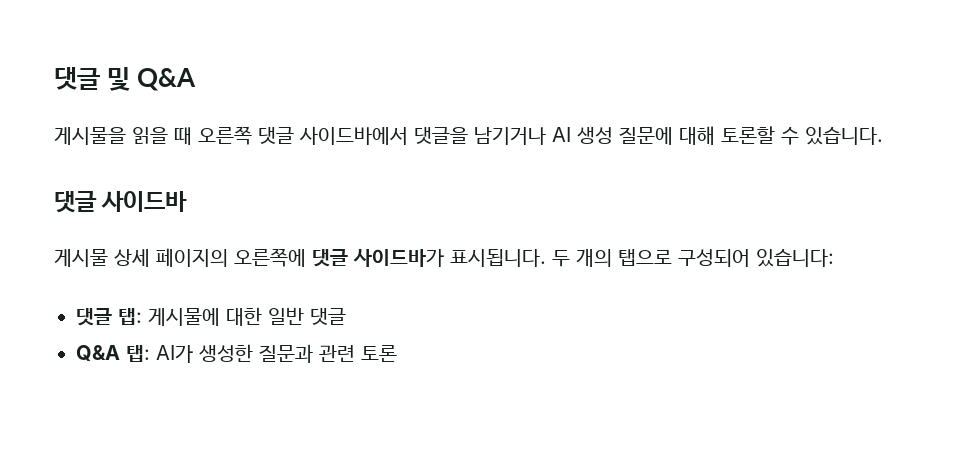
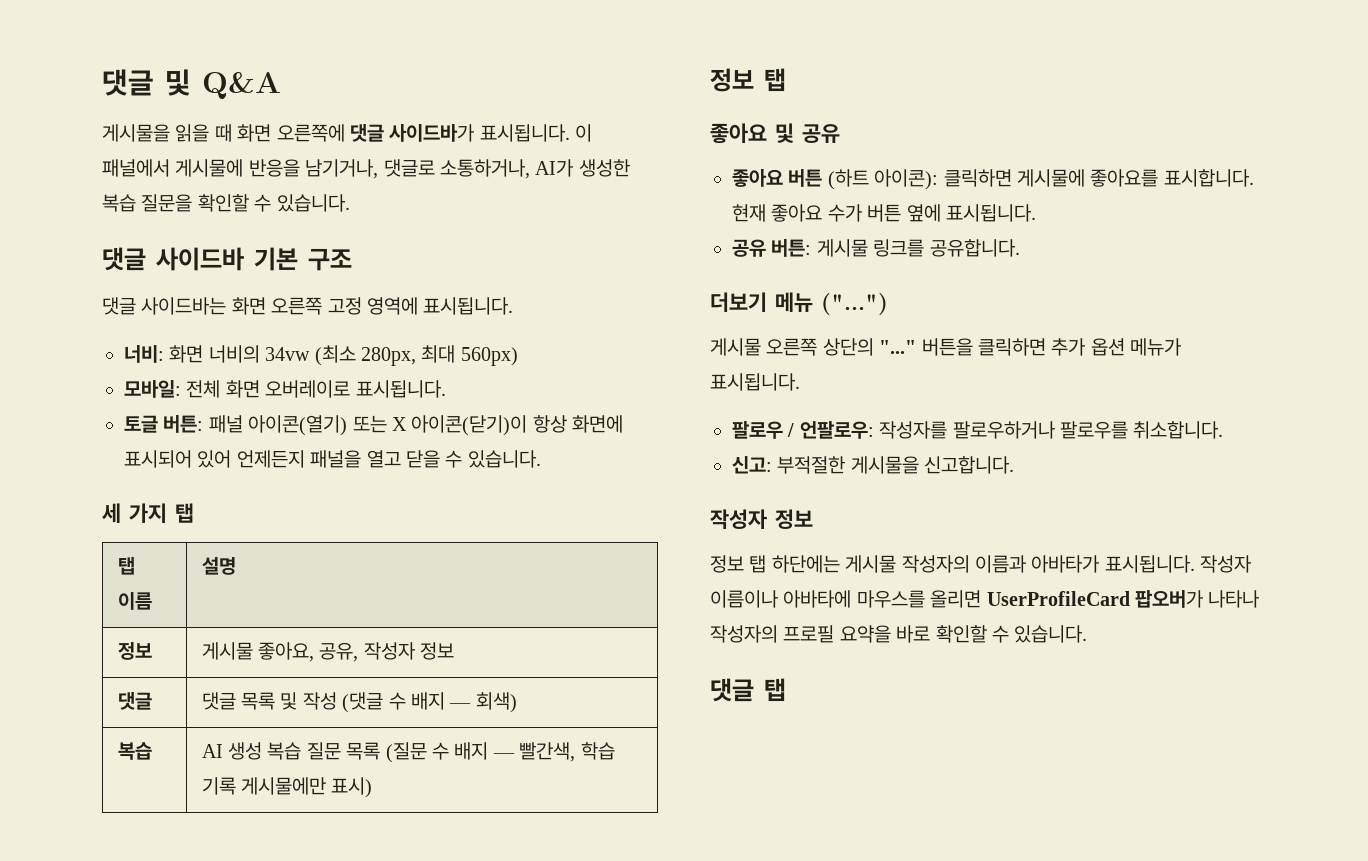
- 게시물을 읽을 때 오른쪽 댓글 사이드바에서 댓글을 남기거나 AI 생성 질문에 대해 토론할 수 있습니다.
- 댓글 사이드바
- 게시물 상세 페이지의 오른쪽에 댓글 사이드바가 표시됩니다. 두 개의 탭으로 구성되어 있습니다:
- 댓글 탭: 게시물에 대한 일반 댓글
- Q&A 탭: AI가 생성한 질문과 관련 토론
+ 게시물을 읽을 때 화면 오른쪽에 댓글 사이드바가 표시됩니다. 이 패널에서 게시물에 반응을 남기거나, 댓글로 소통하거나, AI가 생성한 복습 질문을 확인할 수 있습니다.
+ 댓글 사이드바 기본 구조
+ 댓글 사이드바는 화면 오른쪽 고정 영역에 표시됩니다.
+ 너비: 화면 너비의 34vw (최소 280px, 최대 560px)
+ 모바일: 전체 화면 오버레이로 표시됩니다.
+ 토글 버튼: 패널 아이콘(열기) 또는 X 아이콘(닫기)이 항상 화면에 표시되어 있어 언제든지 패널을 열고 닫을 수 있습니다.
+ 세 가지 탭
+ 탭 이름 | 설명
+ 정보 | 게시물 좋아요, 공유, 작성자 정보
+ 댓글 | 댓글 목록 및 작성 (댓글 수 배지 — 회색)
+ 복습 | AI 생성 복습 질문 목록 (질문 수 배지 — 빨간색, 학습 기록 게시물에만 표시)
+ 정보 탭
+ 좋아요 및 공유
+ 좋아요 버튼 (하트 아이콘): 클릭하면 게시물에 좋아요를 표시합니다. 현재 좋아요 수가 버튼 옆에 표시됩니다.
+ 공유 버튼: 게시물 링크를 공유합니다.
+ 더보기 메뉴 ("...")
+ 게시물 오른쪽 상단의 "..." 버튼을 클릭하면 추가 옵션 메뉴가 표시됩니다.
+ 팔로우 / 언팔로우: 작성자를 팔로우하거나 팔로우를 취소합니다.
+ 신고: 부적절한 게시물을 신고합니다.
+ 작성자 정보
+ 정보 탭 하단에는 게시물 작성자의 이름과 아바타가 표시됩니다. 작성자 이름이나 아바타에 마우스를 올리면 UserProfileCard 팝오버가 나타나 작성자의 프로필 요약을 바로 확인할 수 있습니다.
+ 댓글 탭

